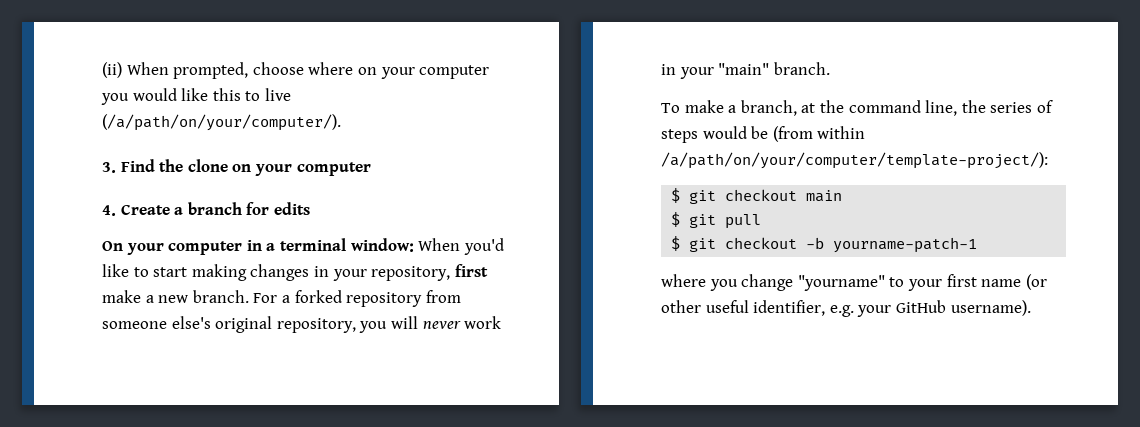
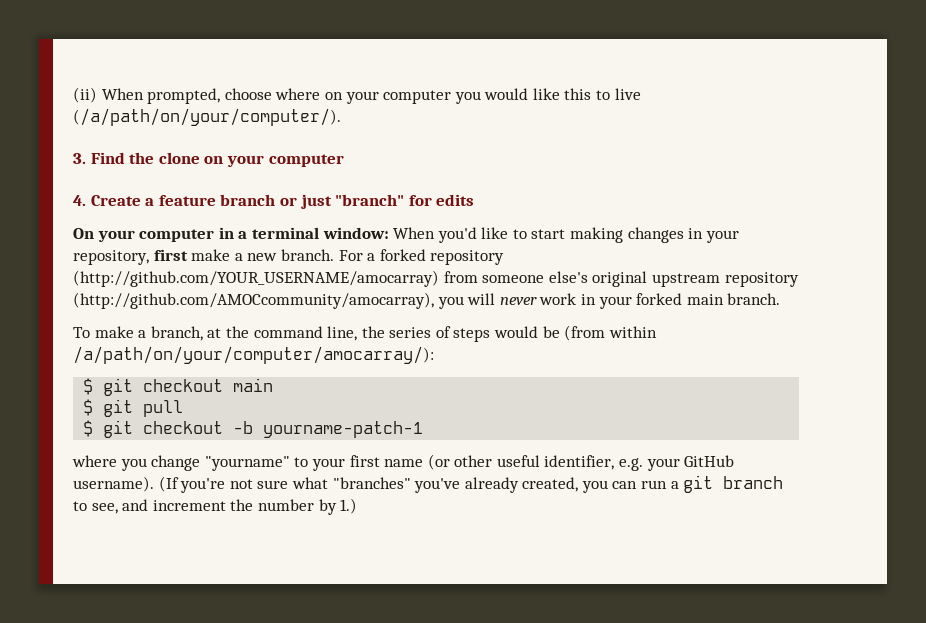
- 4. Create a branch for edits
+ 4. Create a feature branch or just "branch" for edits
- For a forked repository from someone else's original repository, you will never work in your "main" branch.
+ For a forked repository (http://github.com/YOUR_USERNAME/amocarray) from someone else's original upstream repository (http://github.com/AMOCcommunity/amocarray), you will never work in your forked main branch.
- To make a branch, at the command line, the series of steps would be (from within /a/path/on/your/computer/template-project/):
+ To make a branch, at the command line, the series of steps would be (from within /a/path/on/your/computer/amocarray/):
+ (If you're not sure what "branches" you've already created, you can run a git branch to see, and increment the number by 1.)

